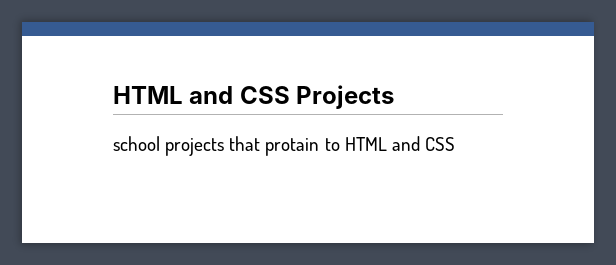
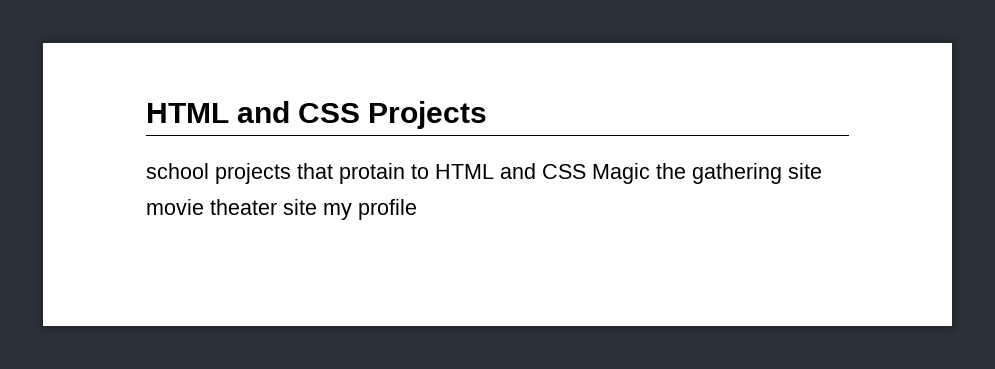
- school projects that protain to HTML and CSS
+ school projects that protain to HTML and CSS Magic the gathering site movie theater site my profile

